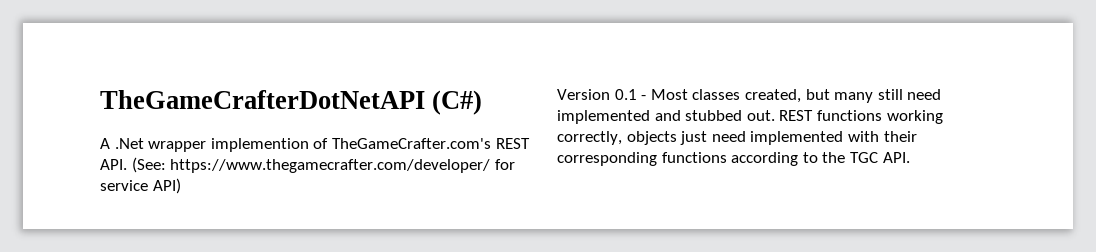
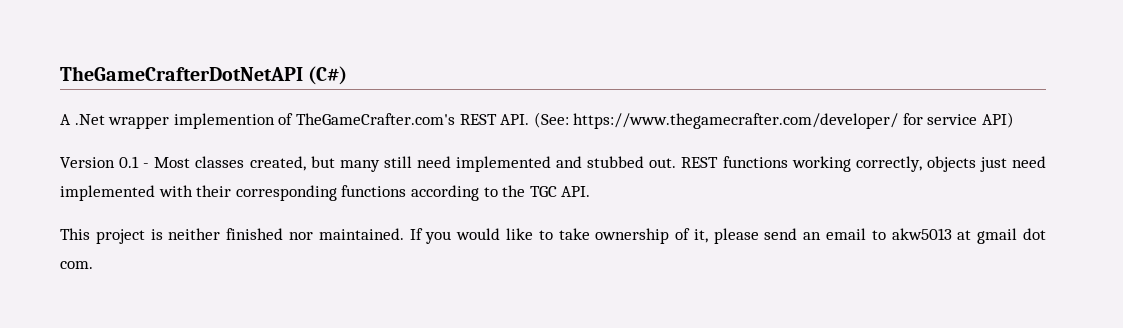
+ This project is neither finished nor maintained. If you would like to take ownership of it, please send an email to akw5013 at gmail dot com.

